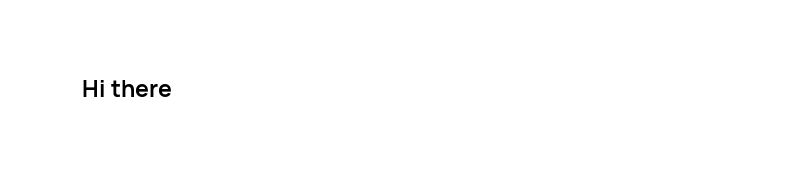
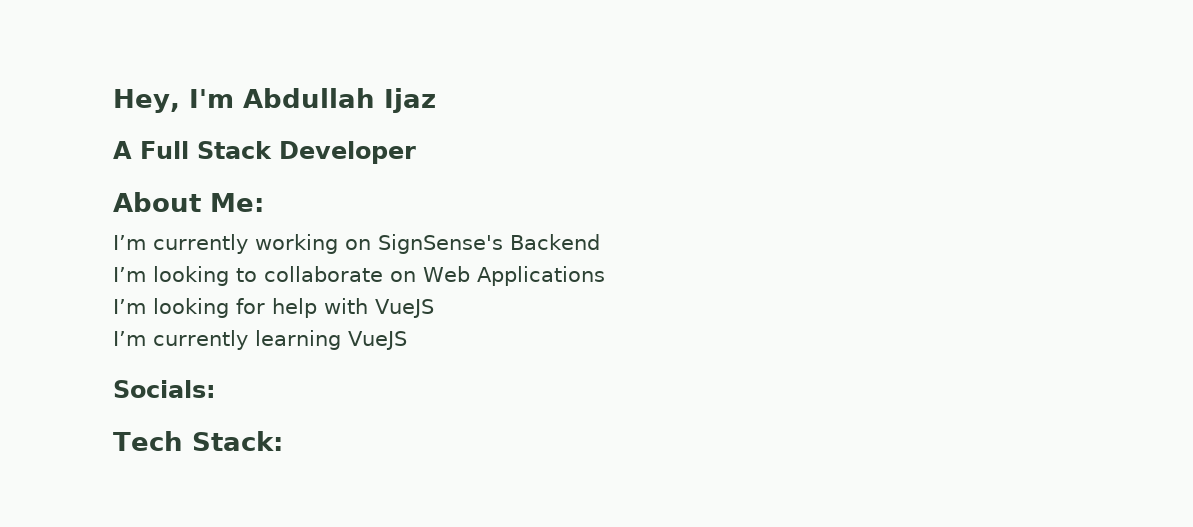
- Hi there
+ Hey, I'm Abdullah Ijaz
+ A Full Stack Developer
+ About Me:
+ I’m currently working on SignSense's Backend
+ I’m looking to collaborate on Web Applications
+ I’m looking for help with VueJS
+ I’m currently learning VueJS
+ Socials:
+ Tech Stack:

